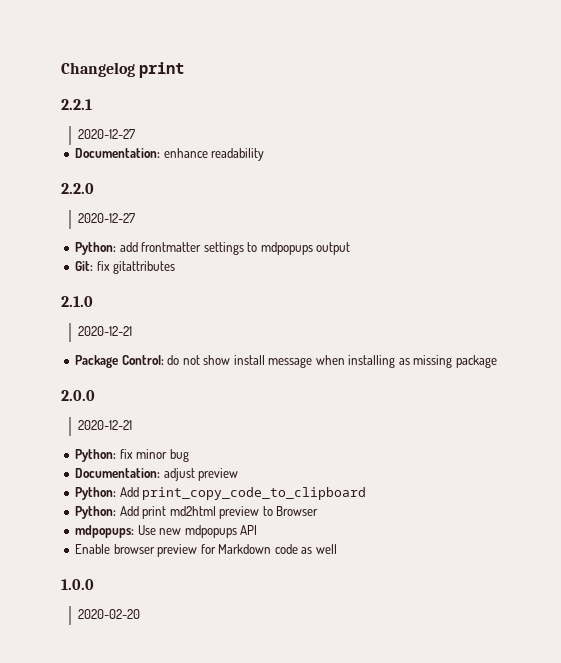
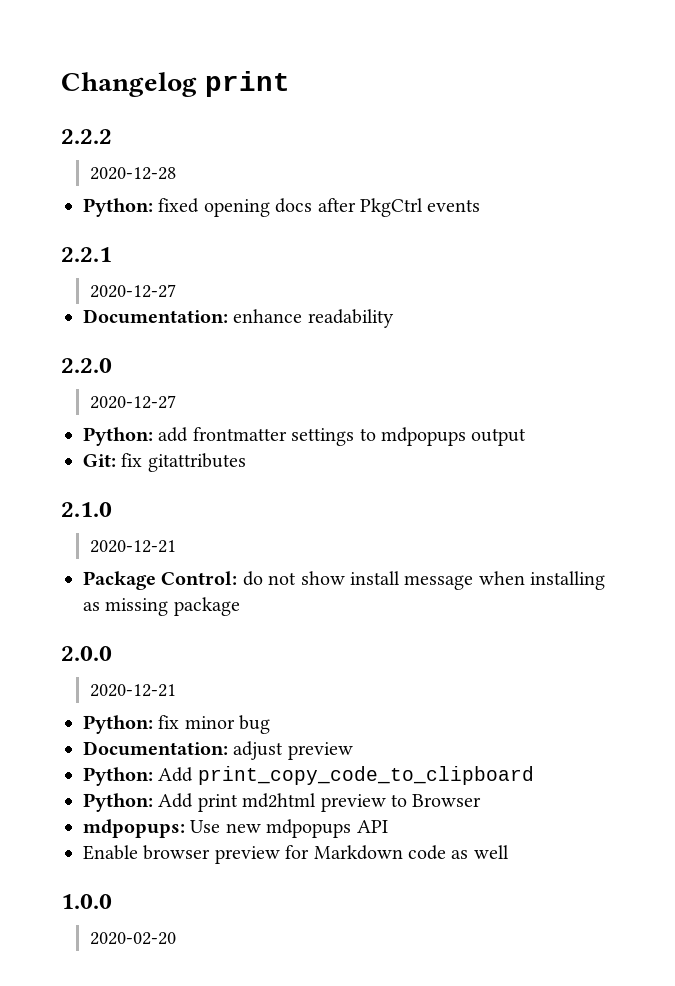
+ 2.2.2
+ 2020-12-28
+ Python: fixed opening docs after PkgCtrl events

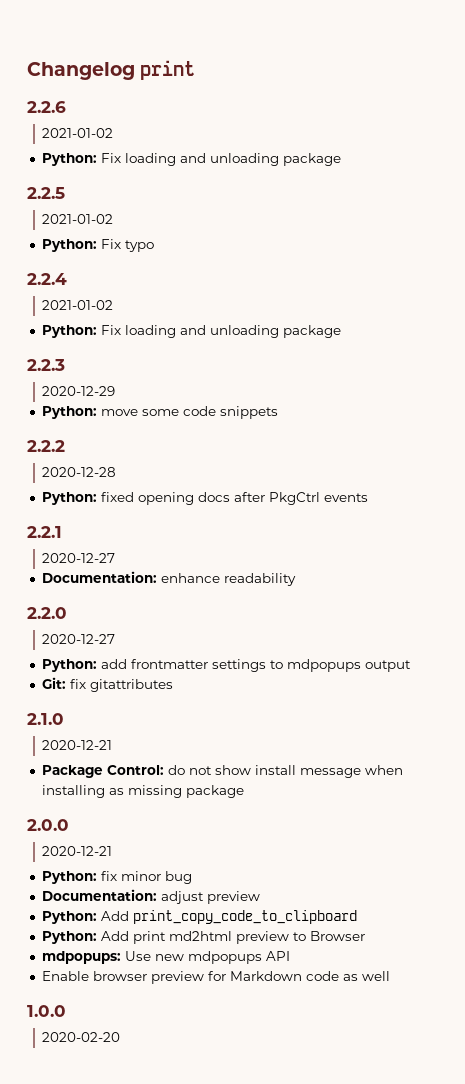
+ 2.2.6
+ 2021-01-02
+ Python: Fix loading and unloading package
+ 2.2.5
+ 2021-01-02
+ Python: Fix typo
+ 2.2.4
+ 2021-01-02
+ Python: Fix loading and unloading package
+ 2.2.3
+ 2020-12-29
+ Python: move some code snippets

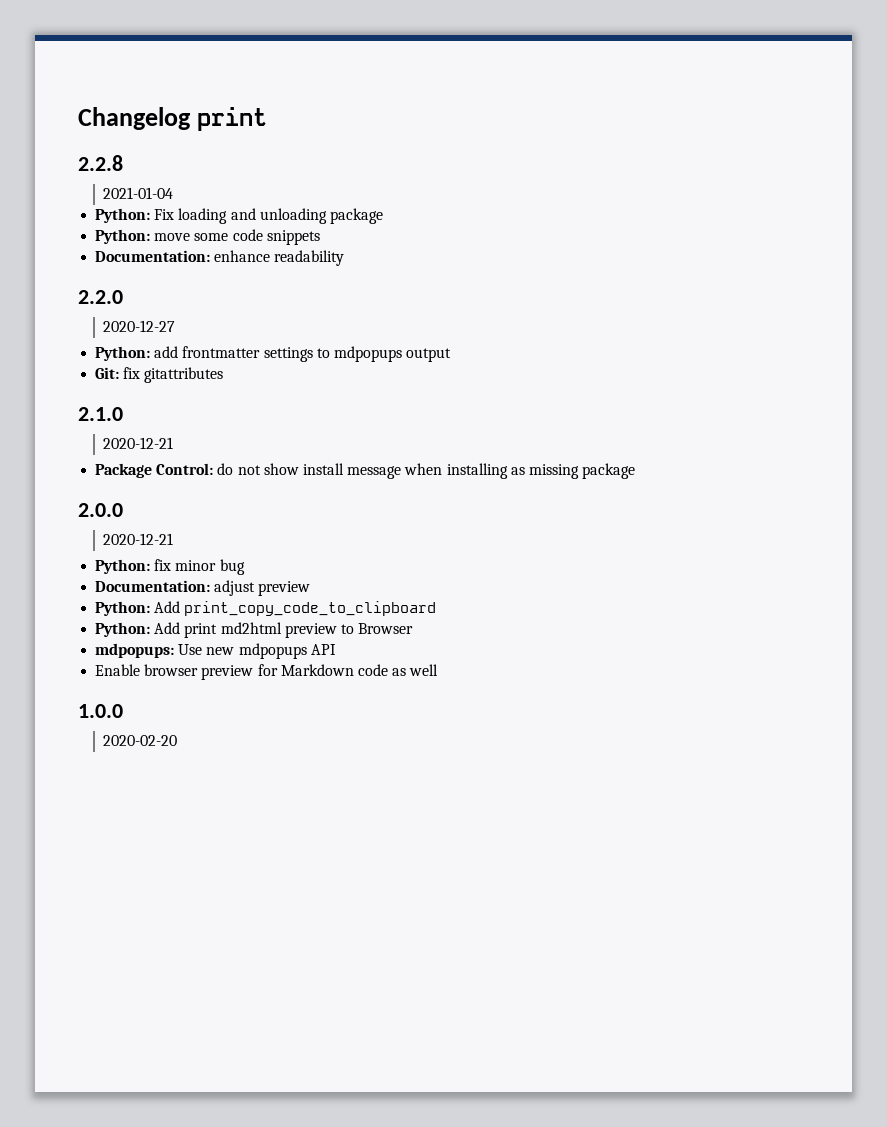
- 2.2.6
- 2021-01-02
+ 2.2.8
+ 2021-01-04
  Python: Fix loading and unloading package
- 2.2.5
- 2021-01-02
- Python: Fix typo
- 2.2.4
- 2021-01-02
- Python: Fix loading and unloading package
- 2.2.3
- 2020-12-29
- 2.2.2
- 2020-12-28
- Python: fixed opening docs after PkgCtrl events
- 2.2.1
- 2020-12-27

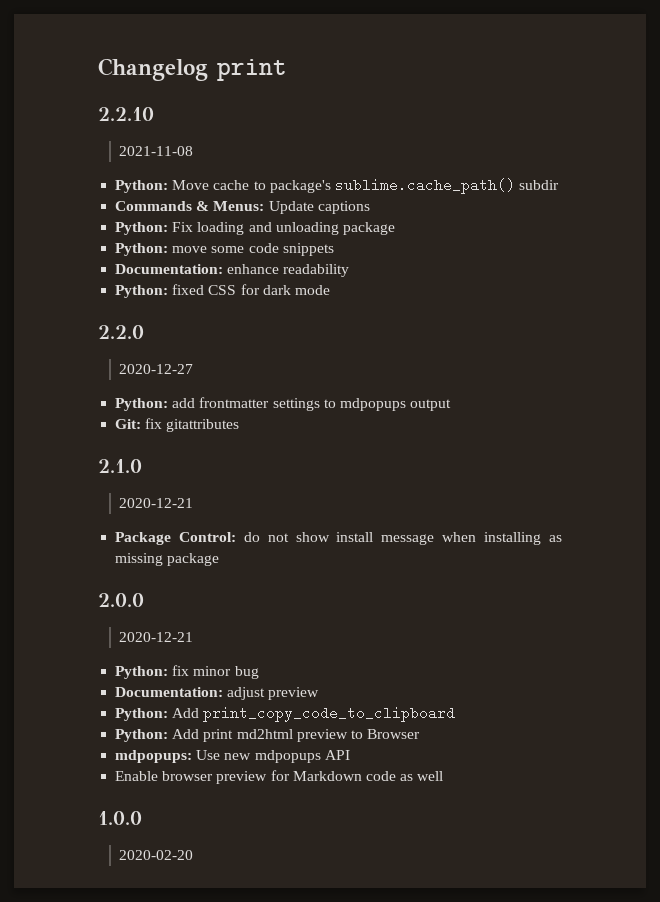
- 2.2.8
- 2021-01-04
+ 2.2.10
+ 2021-11-08
+ Python: Move cache to package's sublime.cache_path() subdir
+ Commands & Menus: Update captions
+ Python: fixed CSS for dark mode

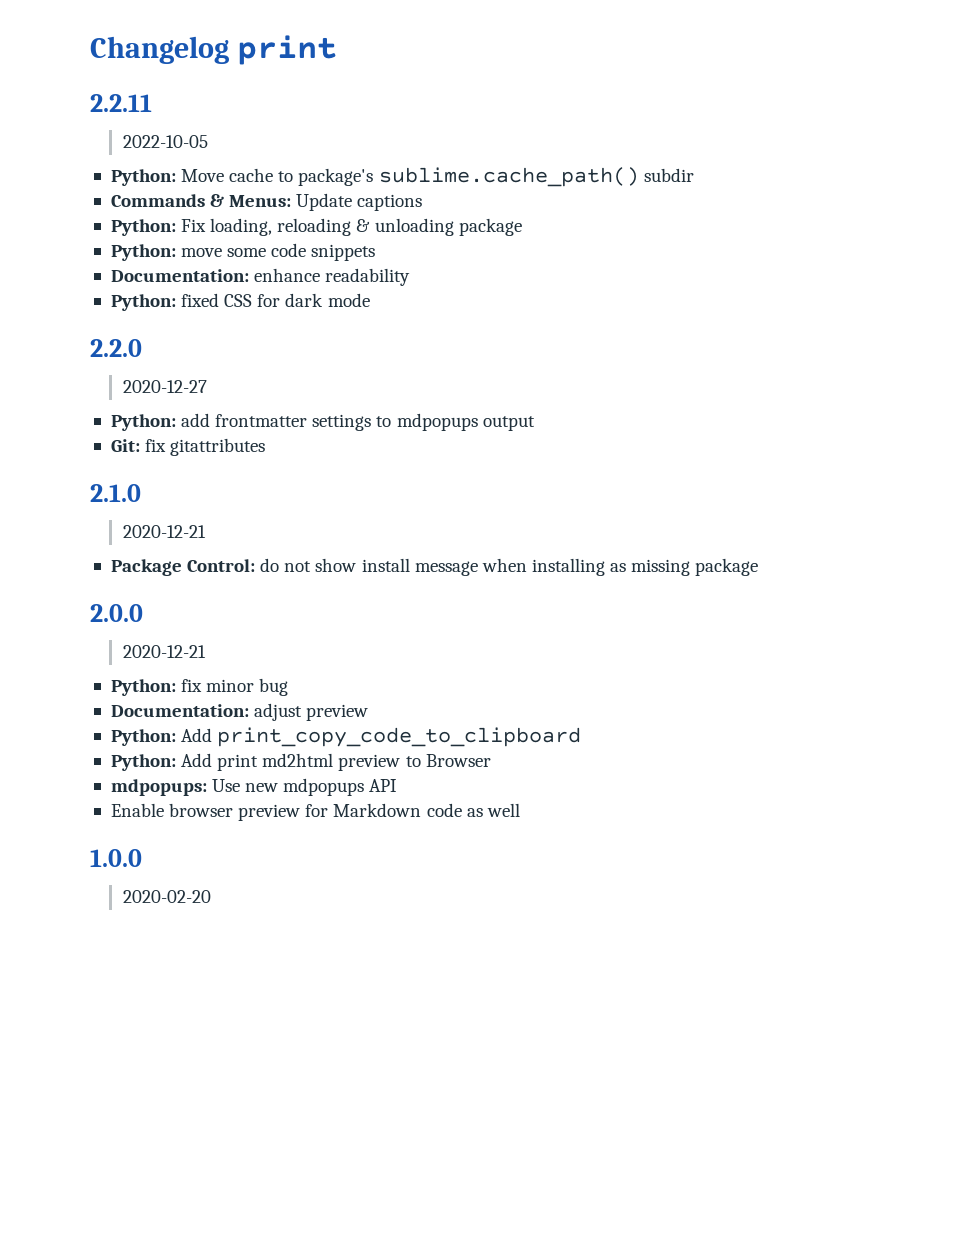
- 2.2.10
- 2021-11-08
+ 2.2.11
+ 2022-10-05
- Python: Fix loading and unloading package
+ Python: Fix loading, reloading & unloading package

